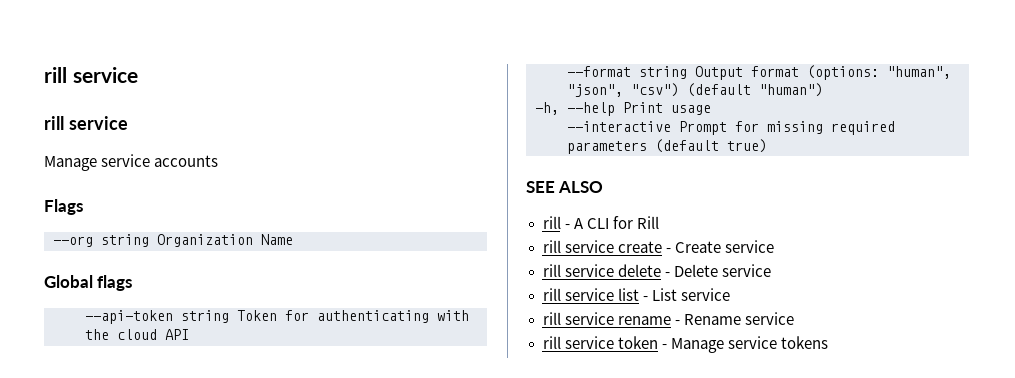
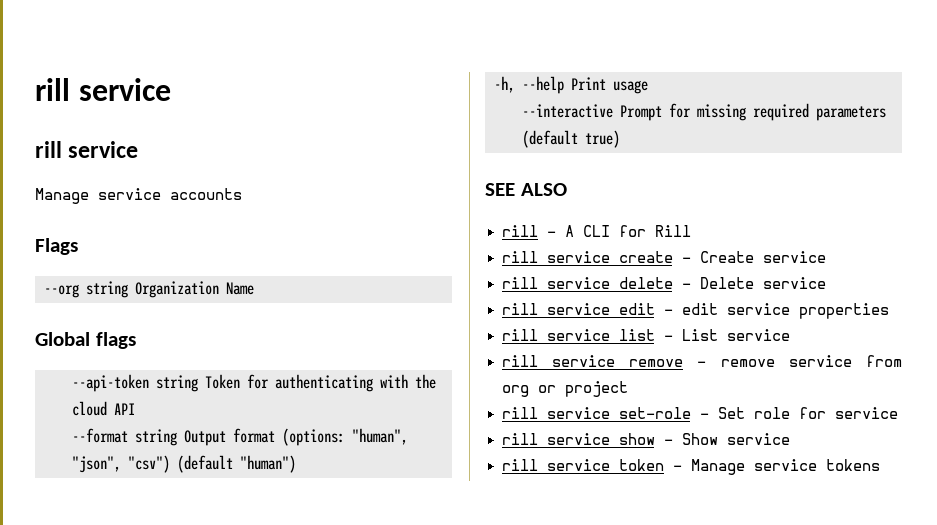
+ rill service edit - edit service properties
- rill service rename - Rename service
+ rill service remove - remove service from org or project
+ rill service set-role - Set role for service
+ rill service show - Show service

